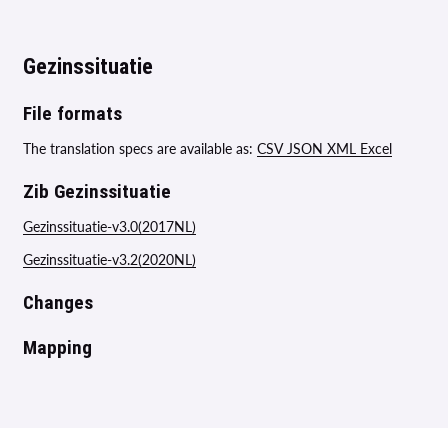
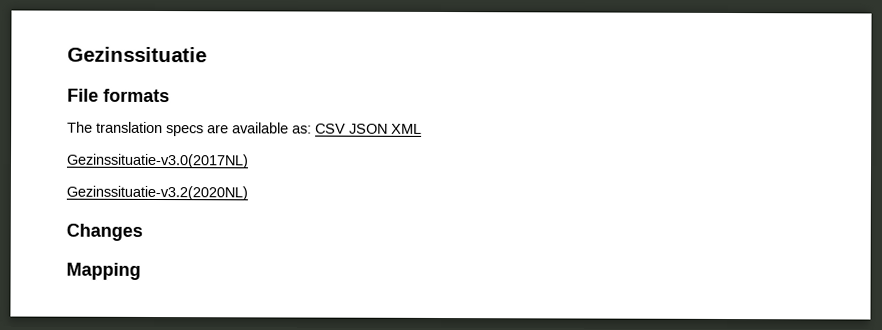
- The translation specs are available as: CSV JSON XML Excel
- Zib Gezinssituatie
+ The translation specs are available as: CSV JSON XML

